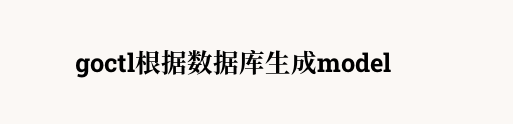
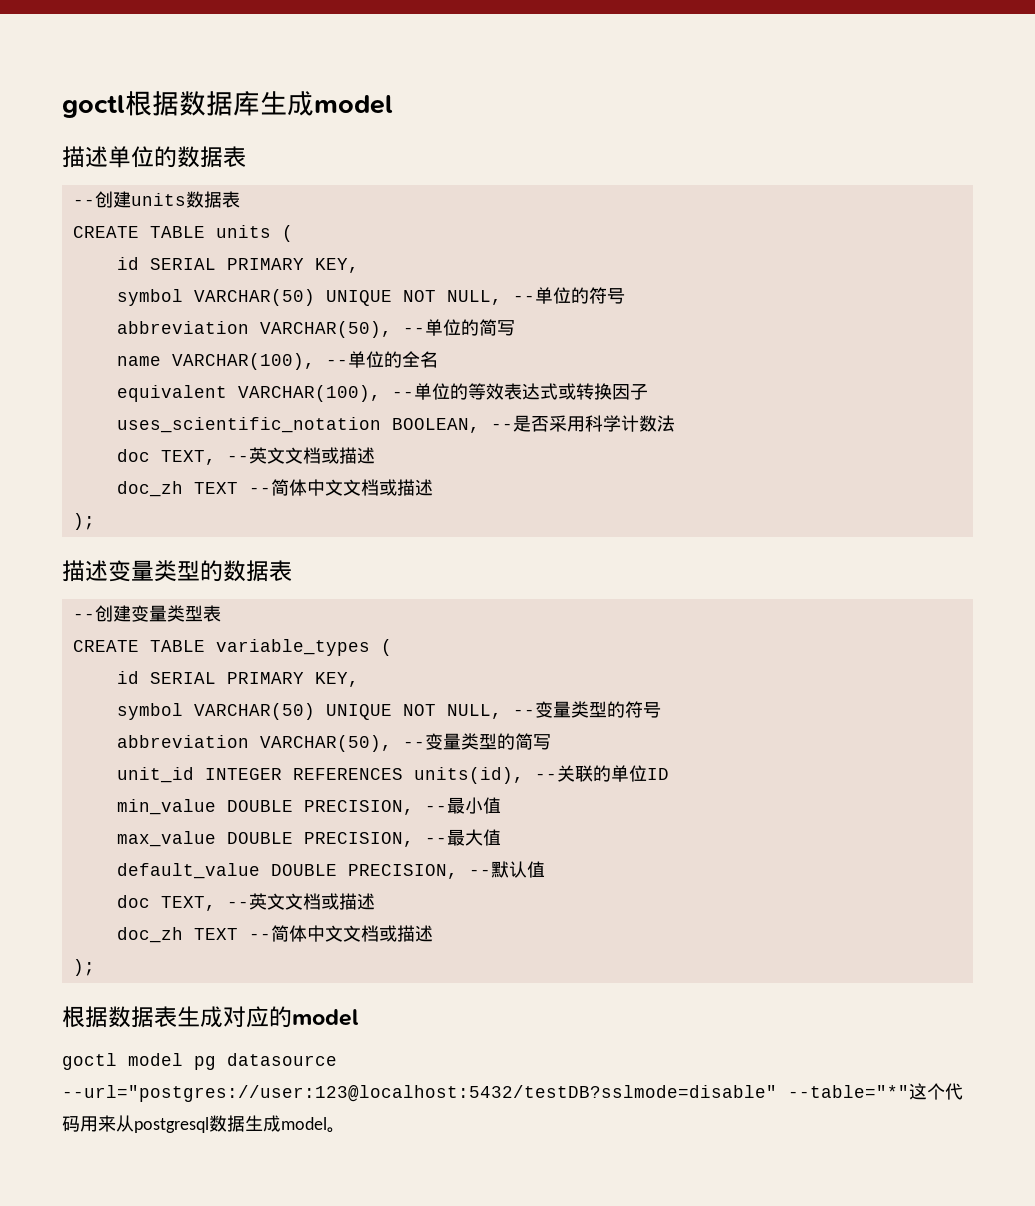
+ 描述单位的数据表
+ --创建units数据表
+ CREATE TABLE units (
+ id SERIAL PRIMARY KEY,
+ symbol VARCHAR(50) UNIQUE NOT NULL, --单位的符号
+ abbreviation VARCHAR(50), --单位的简写
+ name VARCHAR(100), --单位的全名
+ equivalent VARCHAR(100), --单位的等效表达式或转换因子
+ uses_scientific_notation BOOLEAN, --是否采用科学计数法
+ doc TEXT, --英文文档或描述
+ doc_zh TEXT --简体中文文档或描述
+ );
+ 描述变量类型的数据表
+ --创建变量类型表
+ CREATE TABLE variable_types (
+ id SERIAL PRIMARY KEY,
+ symbol VARCHAR(50) UNIQUE NOT NULL, --变量类型的符号
+ abbreviation VARCHAR(50), --变量类型的简写
+ unit_id INTEGER REFERENCES units(id), --关联的单位ID
+ min_value DOUBLE PRECISION, --最小值
+ max_value DOUBLE PRECISION, --最大值
+ default_value DOUBLE PRECISION, --默认值
+ doc TEXT, --英文文档或描述
+ doc_zh TEXT --简体中文文档或描述
+ );
+ 根据数据表生成对应的model
+ goctl model pg datasource --url="postgres://user:123@localhost:5432/testDB?sslmode=disable" --table="*"这个代码用来从postgresql数据生成model。

